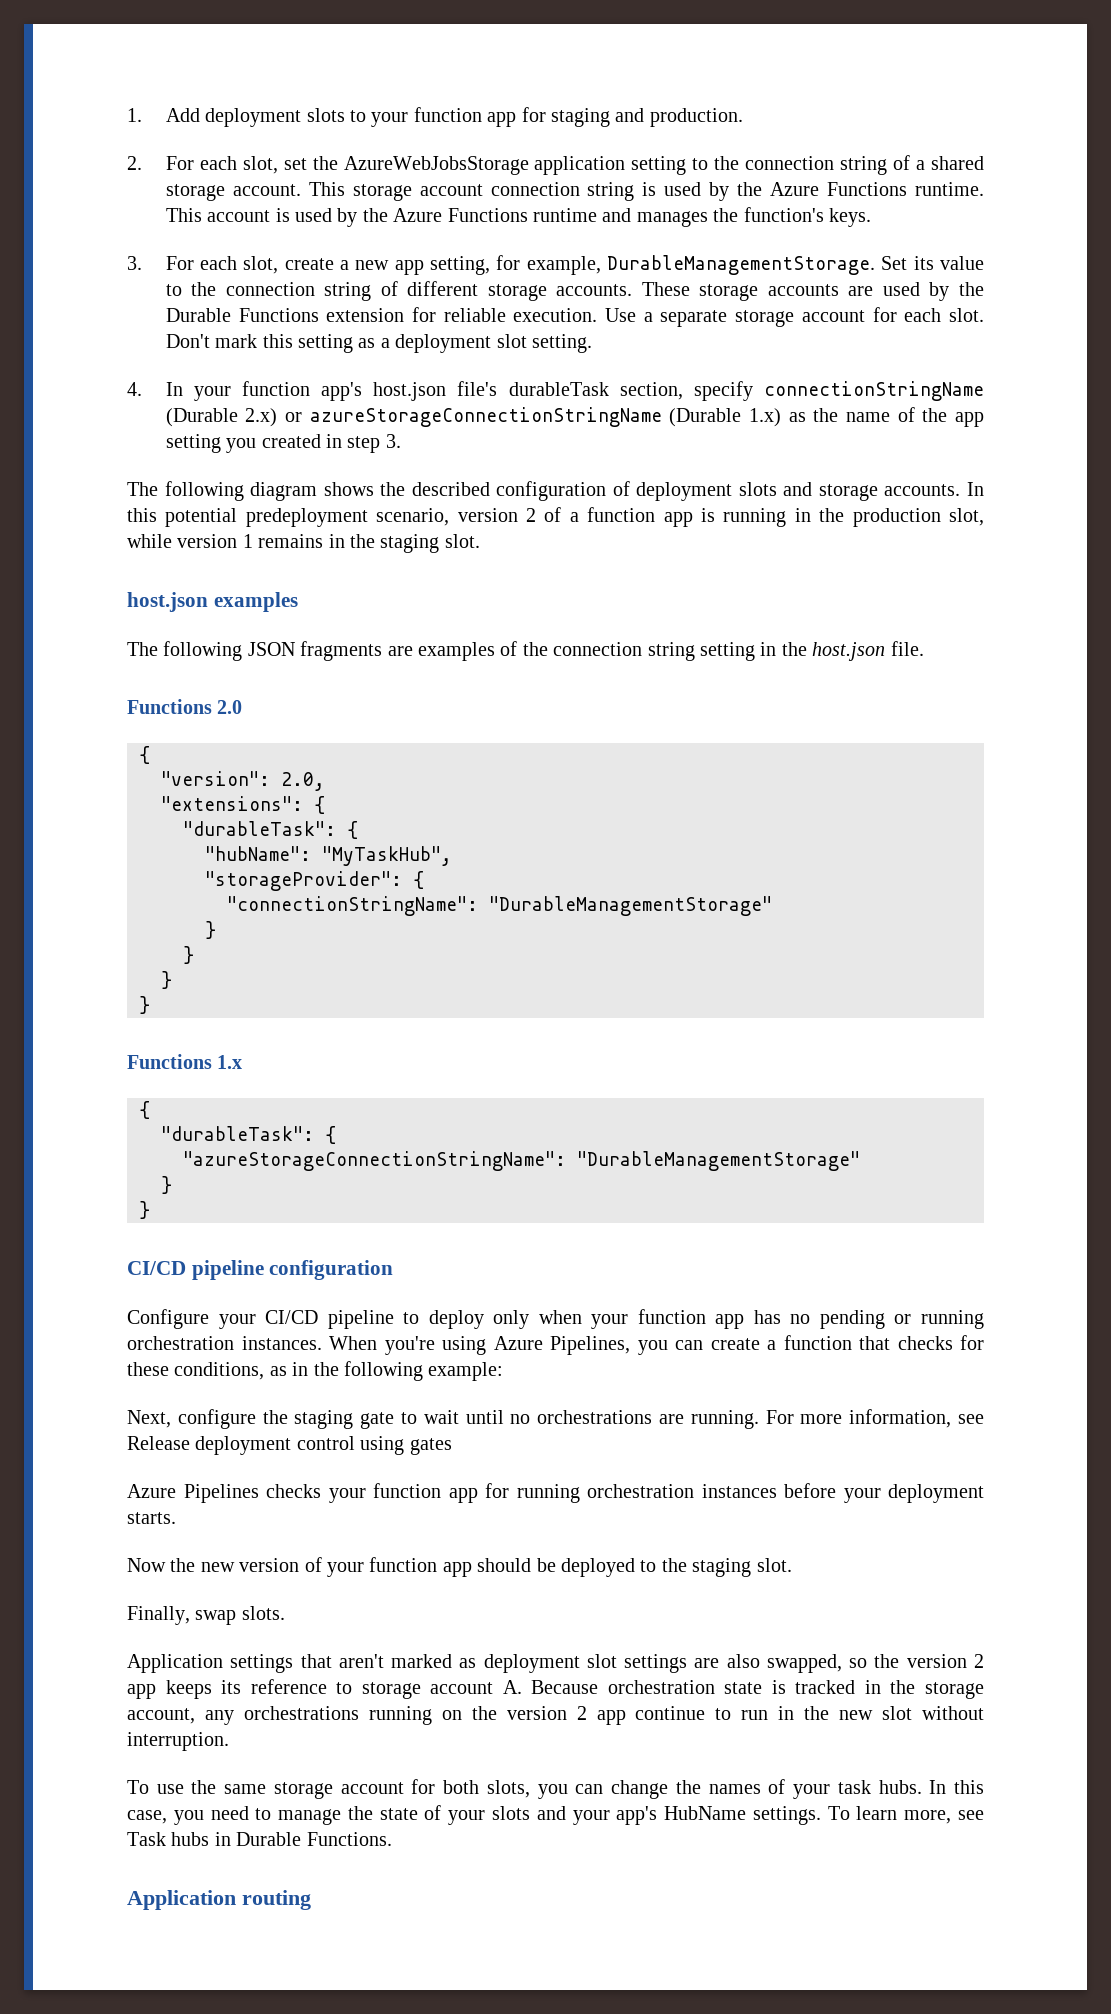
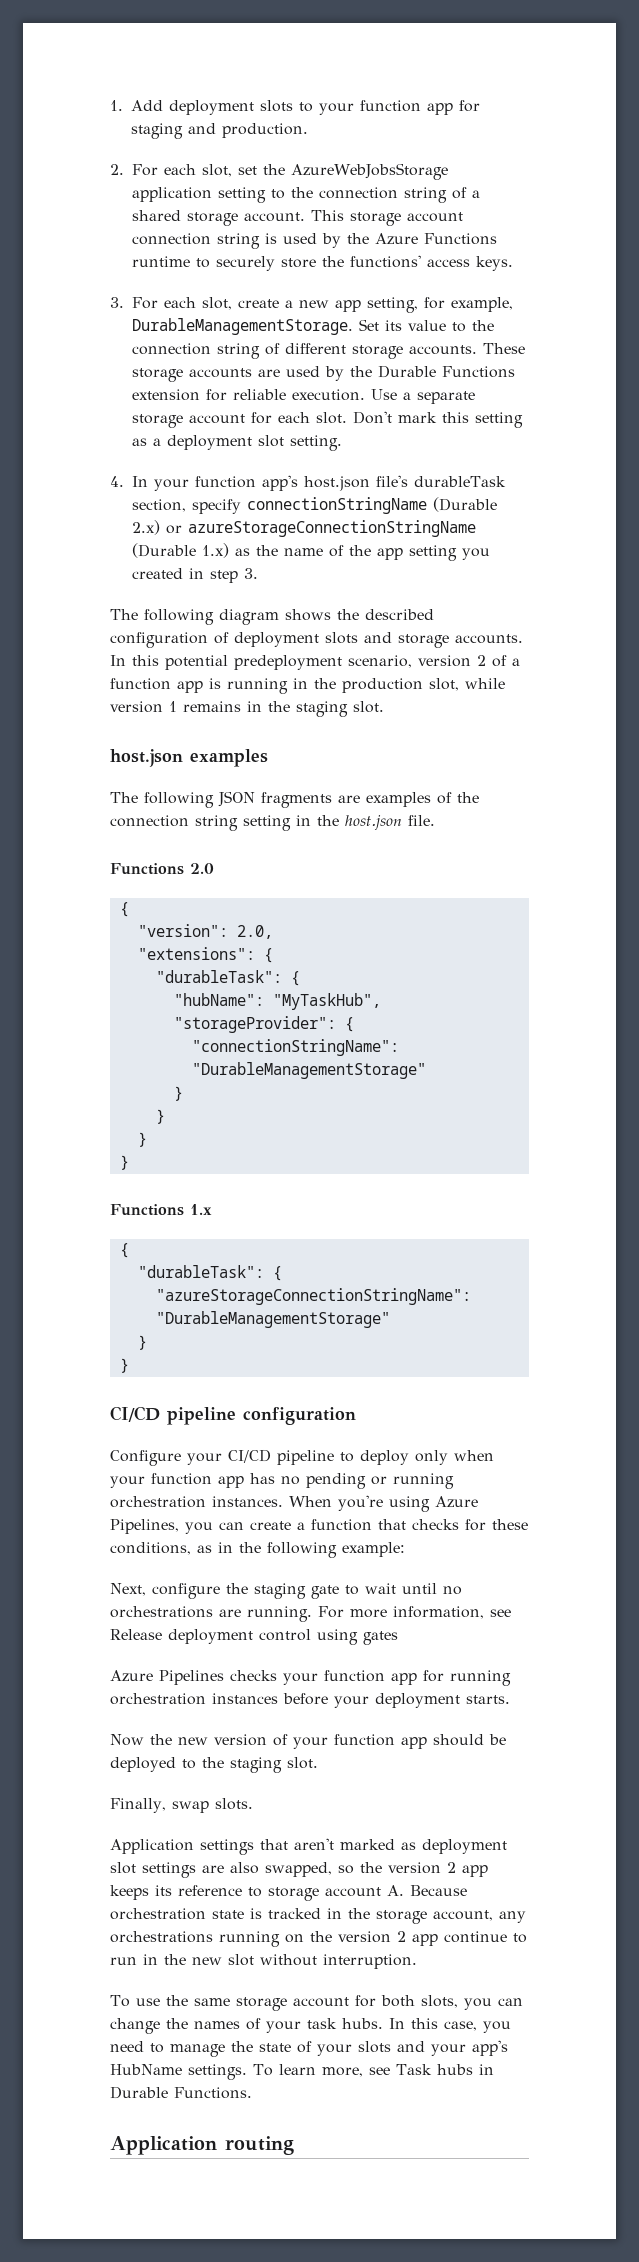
- This storage account connection string is used by the Azure Functions runtime. This account is used by the Azure Functions runtime and manages the function's keys.
+ This storage account connection string is used by the Azure Functions runtime to securely store the functions' access keys.

